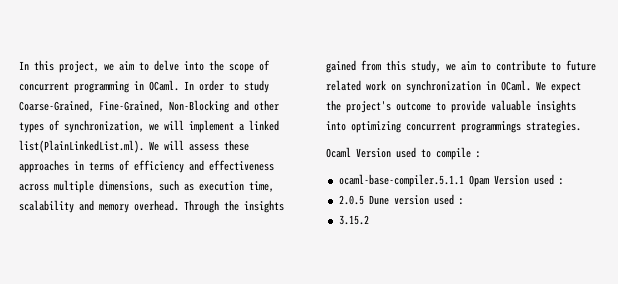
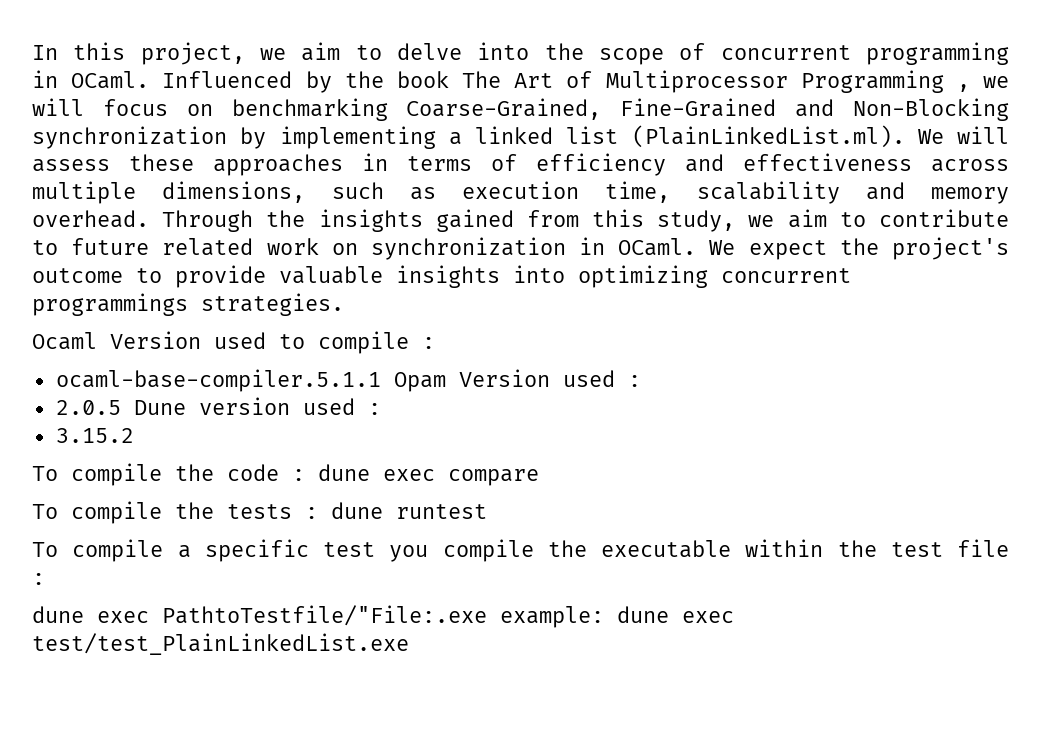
- In order to study Coarse-Grained, Fine-Grained, Non-Blocking and other types of synchronization, we will implement a linked list(PlainLinkedList.ml). We will assess these approaches in terms of efficiency and effectiveness across multiple dimensions, such as execution time, scalability and memory overhead.
+ Influenced by the book The Art of Multiprocessor Programming , we will focus on benchmarking Coarse-Grained, Fine-Grained and Non-Blocking synchronization by implementing a linked list (PlainLinkedList.ml). We will assess these approaches in terms of efficiency and effectiveness across multiple dimensions, such as execution time, scalability and memory overhead.
+ To compile the code : dune exec compare
+ To compile the tests : dune runtest
+ To compile a specific test you compile the executable within the test file :
+ dune exec PathtoTestfile/"File:.exe example: dune exec test/test_PlainLinkedList.exe

